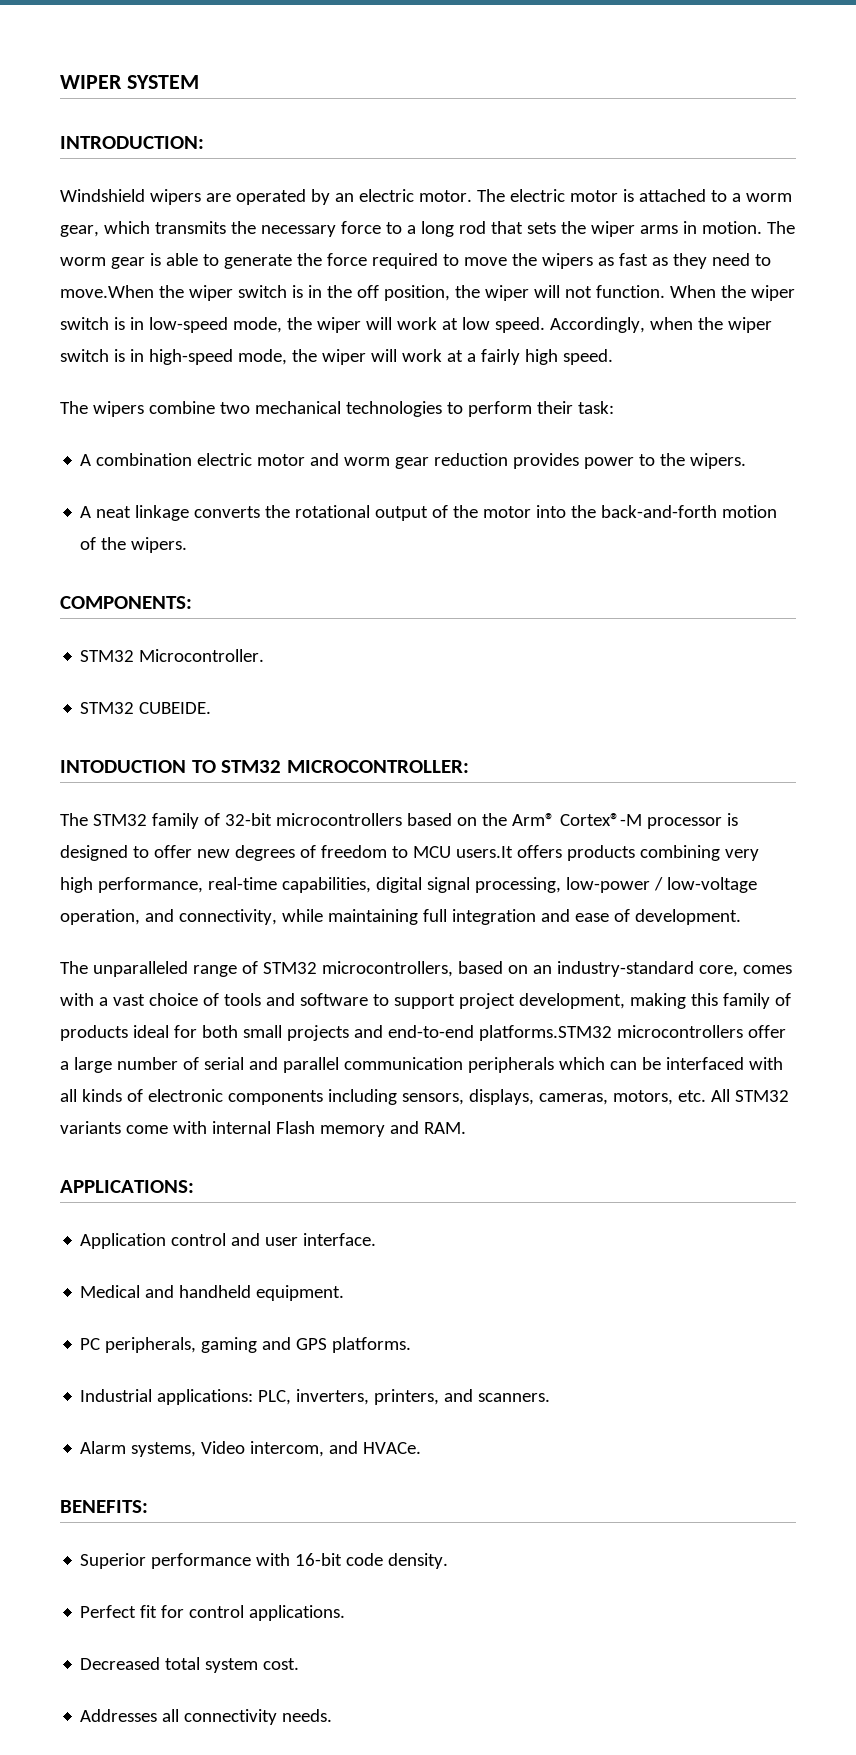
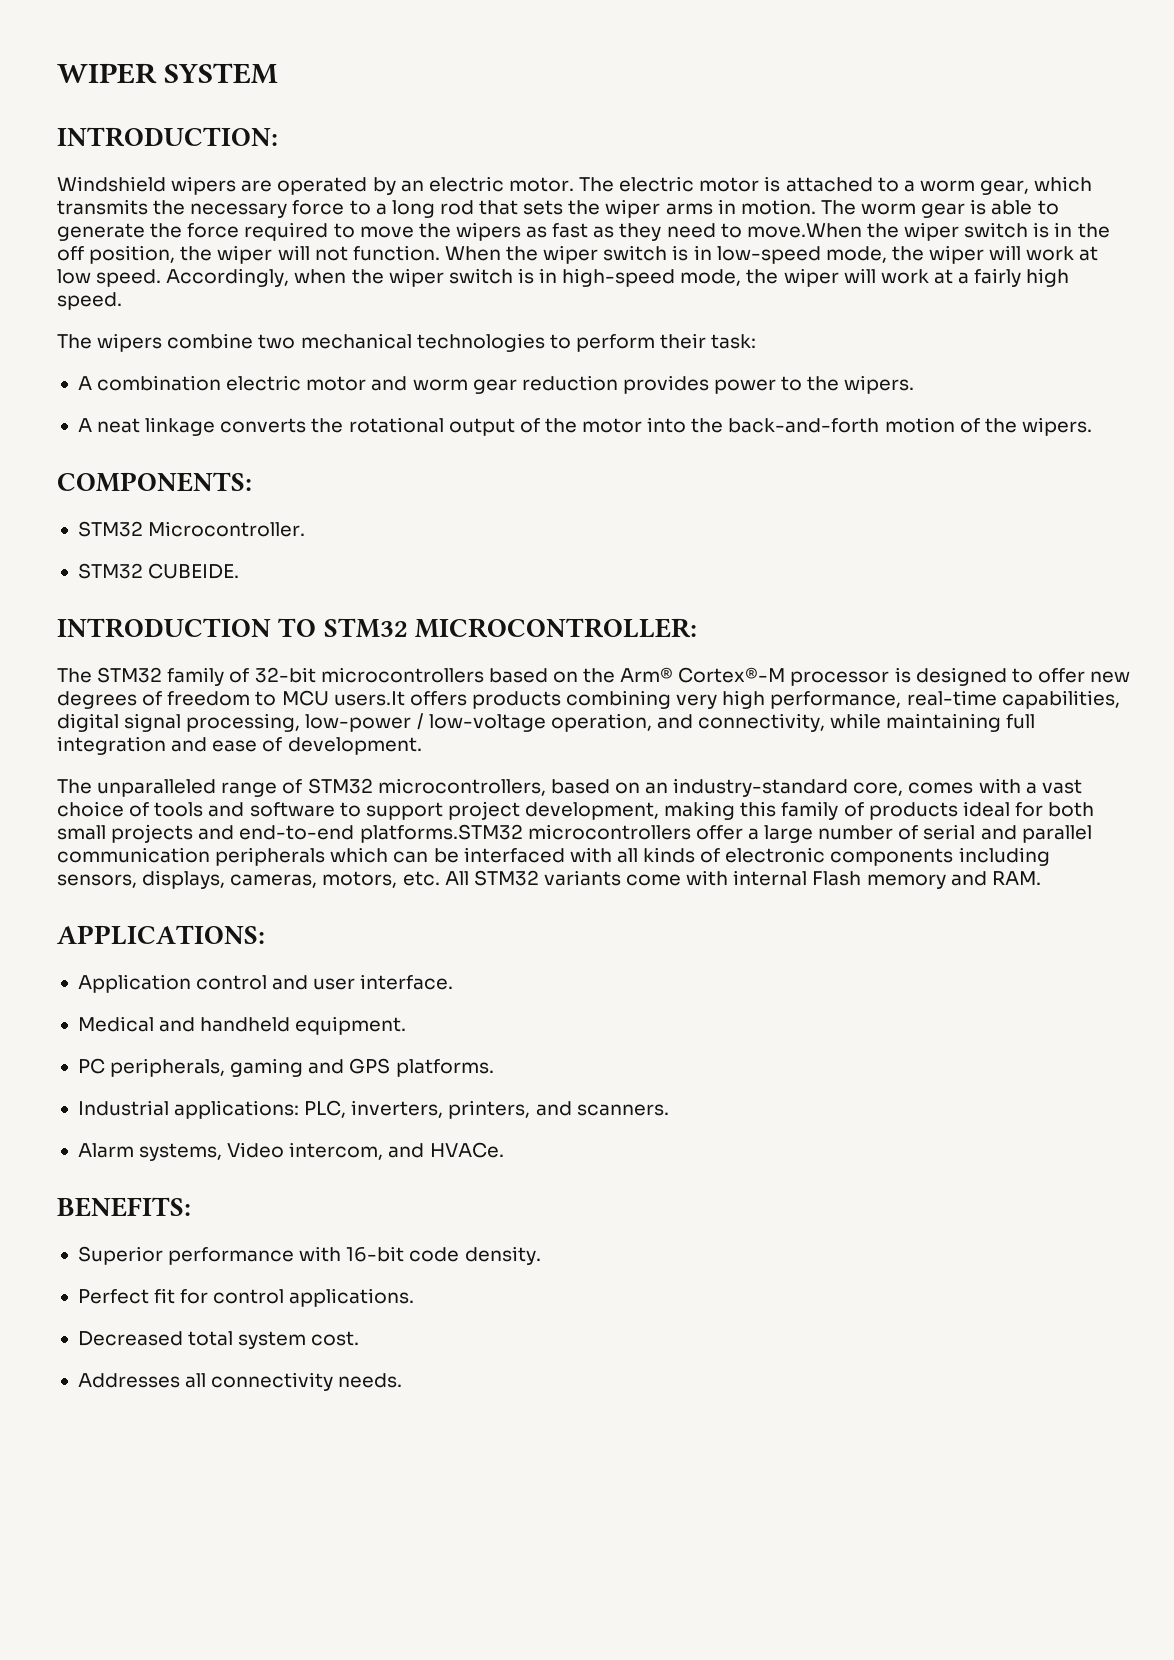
- INTODUCTION TO STM32 MICROCONTROLLER:
+ INTRODUCTION TO STM32 MICROCONTROLLER:

